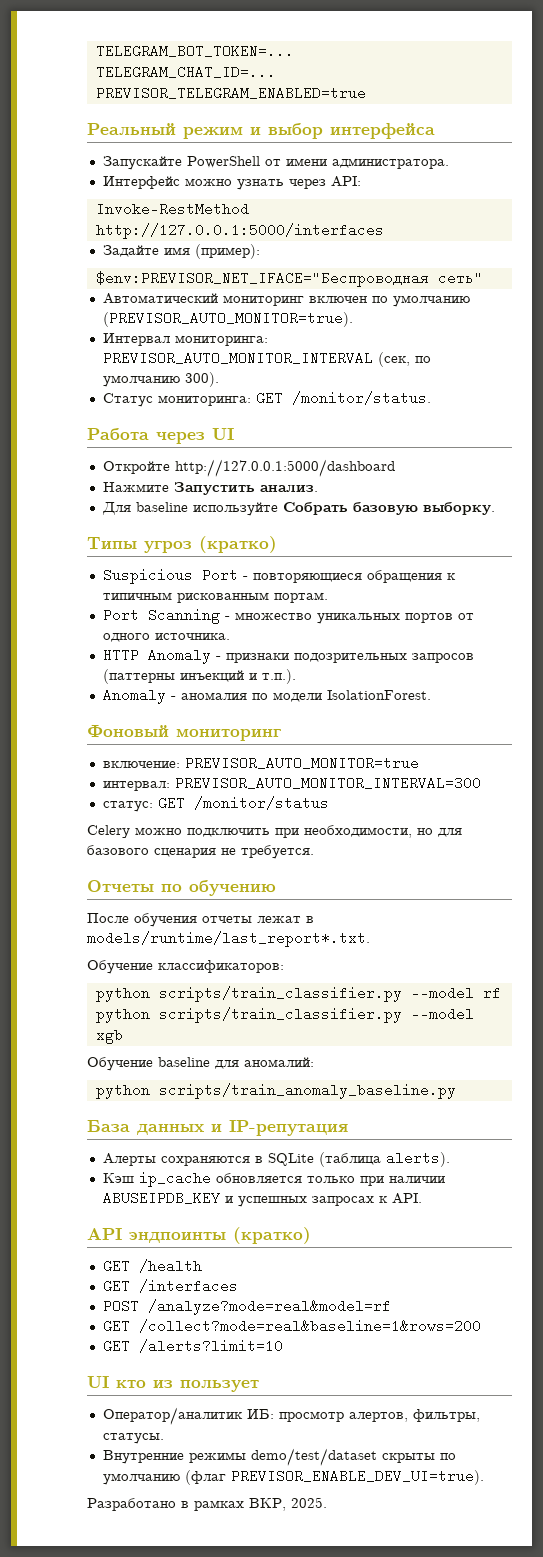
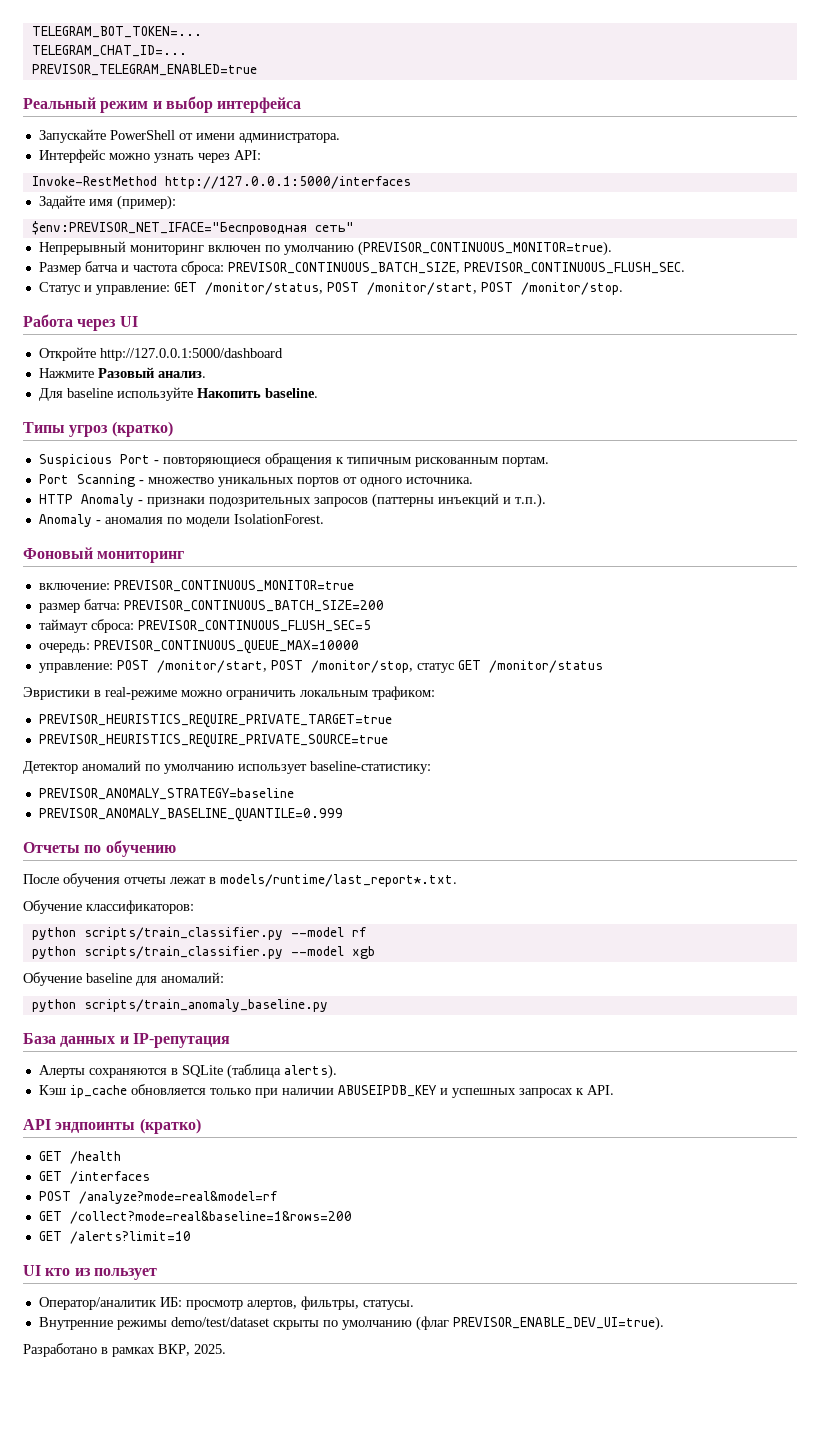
- Автоматический мониторинг включен по умолчанию (PREVISOR_AUTO_MONITOR=true).
- Интервал мониторинга: PREVISOR_AUTO_MONITOR_INTERVAL (сек, по умолчанию 300).
- Статус мониторинга: GET /monitor/status.
+ Непрерывный мониторинг включен по умолчанию (PREVISOR_CONTINUOUS_MONITOR=true).
+ Размер батча и частота сброса: PREVISOR_CONTINUOUS_BATCH_SIZE, PREVISOR_CONTINUOUS_FLUSH_SEC.
+ Статус и управление: GET /monitor/status, POST /monitor/start, POST /monitor/stop.
- Нажмите Запустить анализ.
+ Нажмите Разовый анализ.
- Для baseline используйте Собрать базовую выборку.
+ Для baseline используйте Накопить baseline.
- включение: PREVISOR_AUTO_MONITOR=true
- интервал: PREVISOR_AUTO_MONITOR_INTERVAL=300
- статус: GET /monitor/status
- Celery можно подключить при необходимости, но для базового сценария не требуется.
+ включение: PREVISOR_CONTINUOUS_MONITOR=true
+ размер батча: PREVISOR_CONTINUOUS_BATCH_SIZE=200
+ таймаут сброса: PREVISOR_CONTINUOUS_FLUSH_SEC=5
+ очередь: PREVISOR_CONTINUOUS_QUEUE_MAX=10000
+ управление: POST /monitor/start, POST /monitor/stop, статус GET /monitor/status
+ Эвристики в real-режиме можно ограничить локальным трафиком:
+ PREVISOR_HEURISTICS_REQUIRE_PRIVATE_TARGET=true
+ PREVISOR_HEURISTICS_REQUIRE_PRIVATE_SOURCE=true
+ Детектор аномалий по умолчанию использует baseline-статистику:
+ PREVISOR_ANOMALY_STRATEGY=baseline
+ PREVISOR_ANOMALY_BASELINE_QUANTILE=0.999

